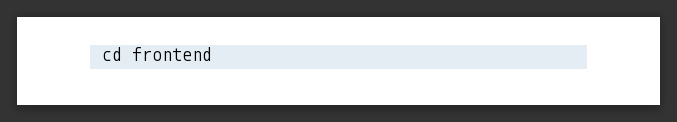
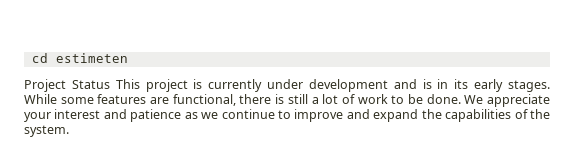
- cd frontend
+ cd estimeten
+ Project Status This project is currently under development and is in its early stages. While some features are functional, there is still a lot of work to be done. We appreciate your interest and patience as we continue to improve and expand the capabilities of the system.

